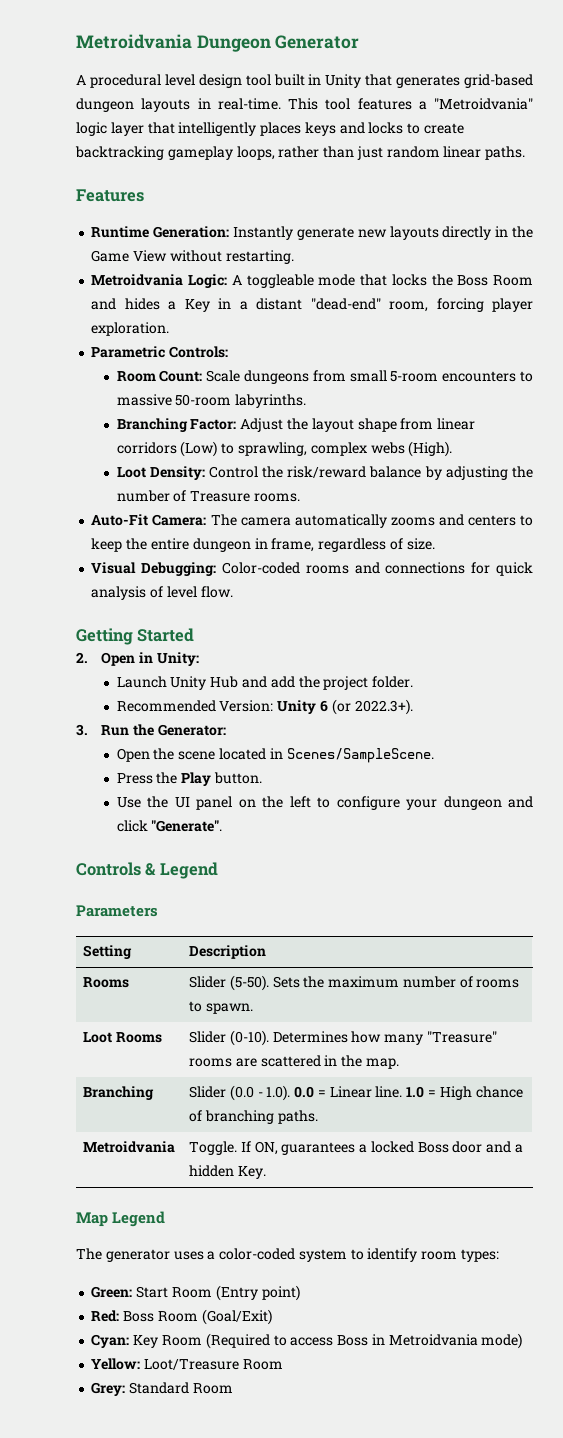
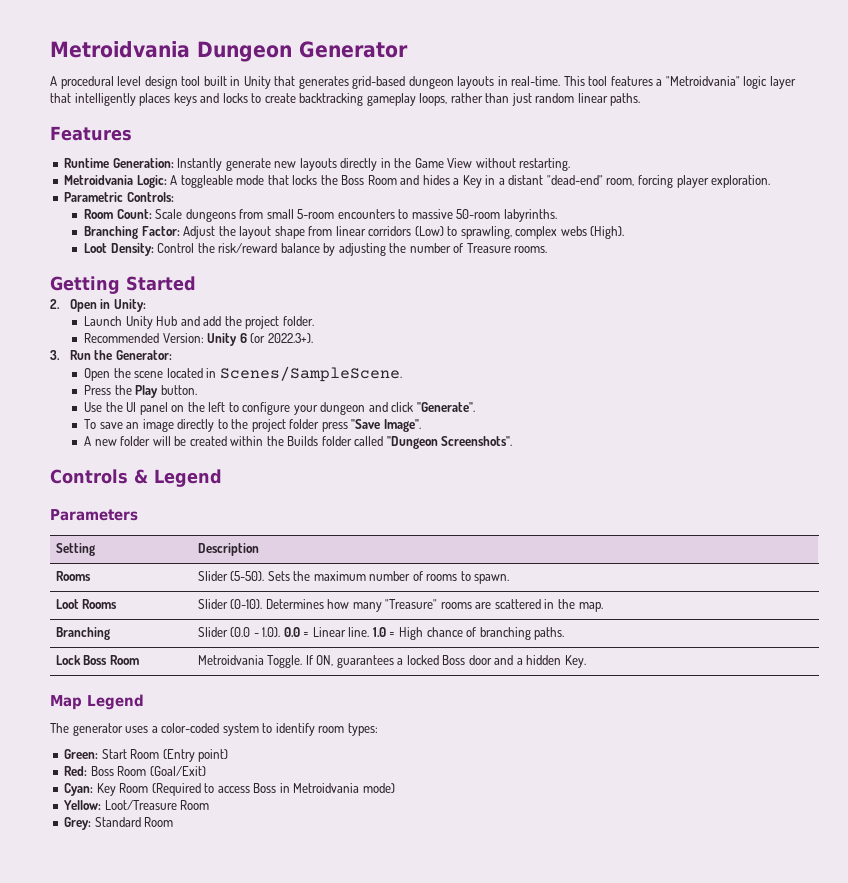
- Auto-Fit Camera: The camera automatically zooms and centers to keep the entire dungeon in frame, regardless of size.
- Visual Debugging: Color-coded rooms and connections for quick analysis of level flow.
+ To save an image directly to the project folder press "Save Image".
+ A new folder will be created within the Builds folder called "Dungeon Screenshots".
- Metroidvania | Toggle. If ON, guarantees a locked Boss door and a hidden Key.
+ Lock Boss Room | Metroidvania Toggle. If ON, guarantees a locked Boss door and a hidden Key.

